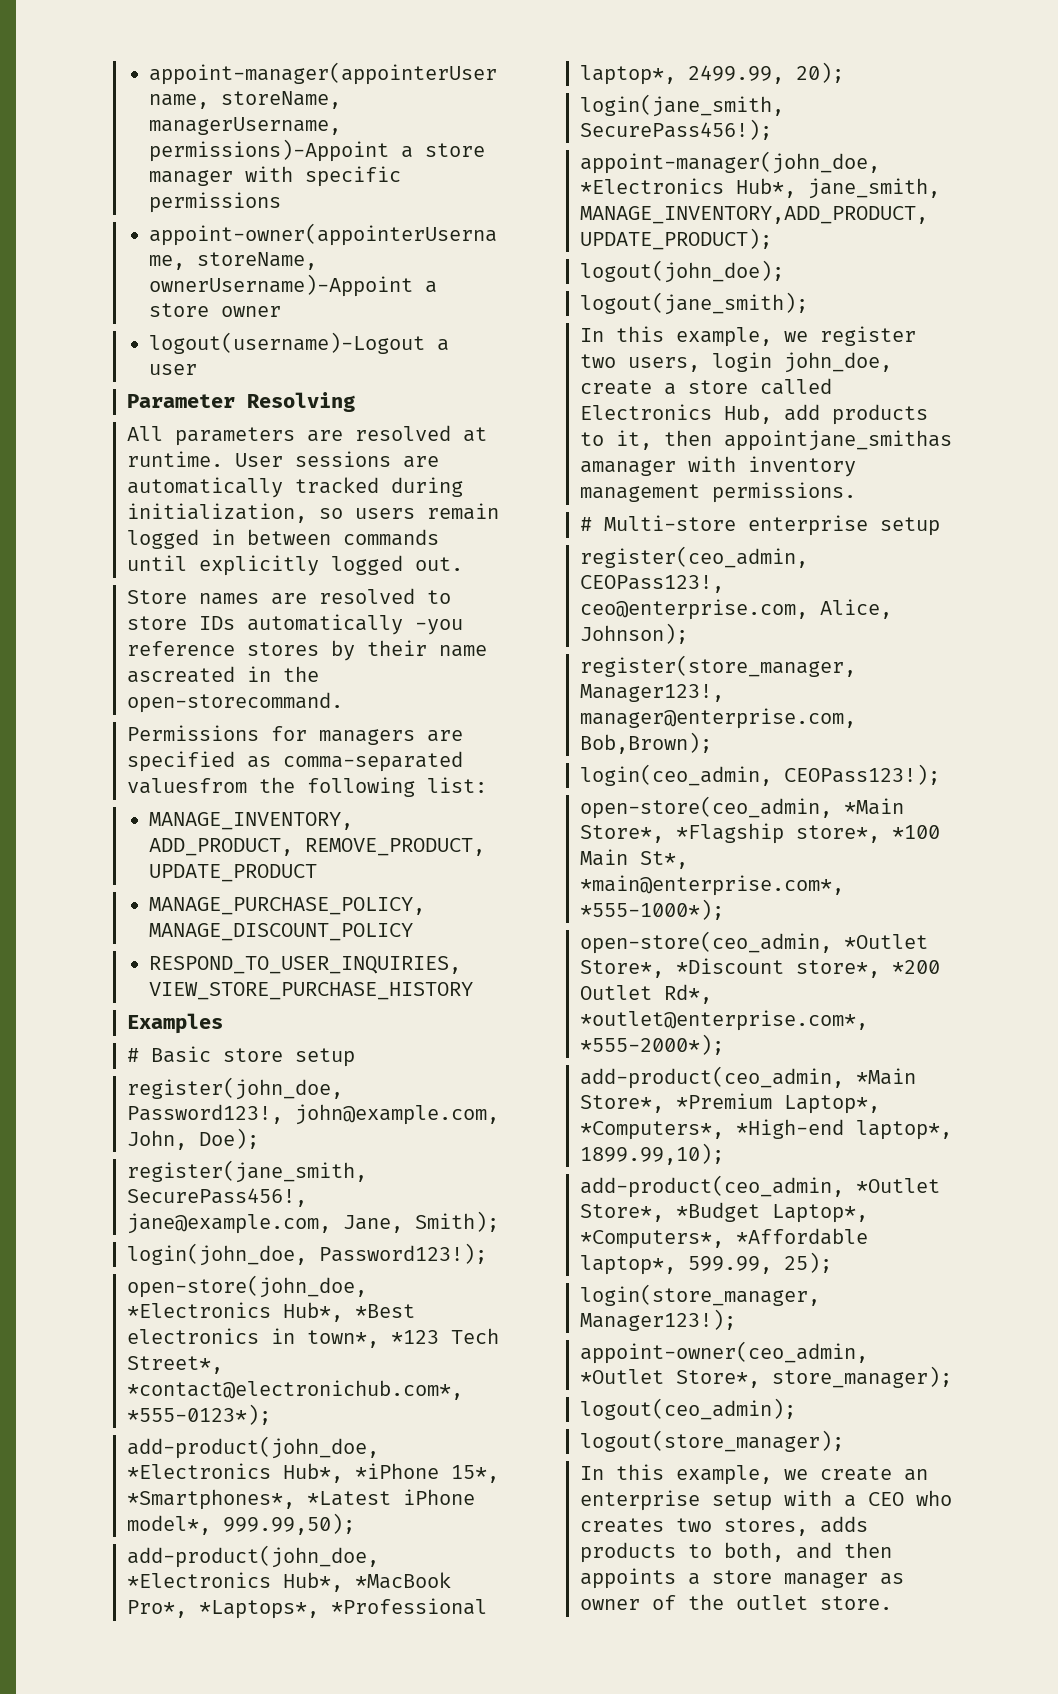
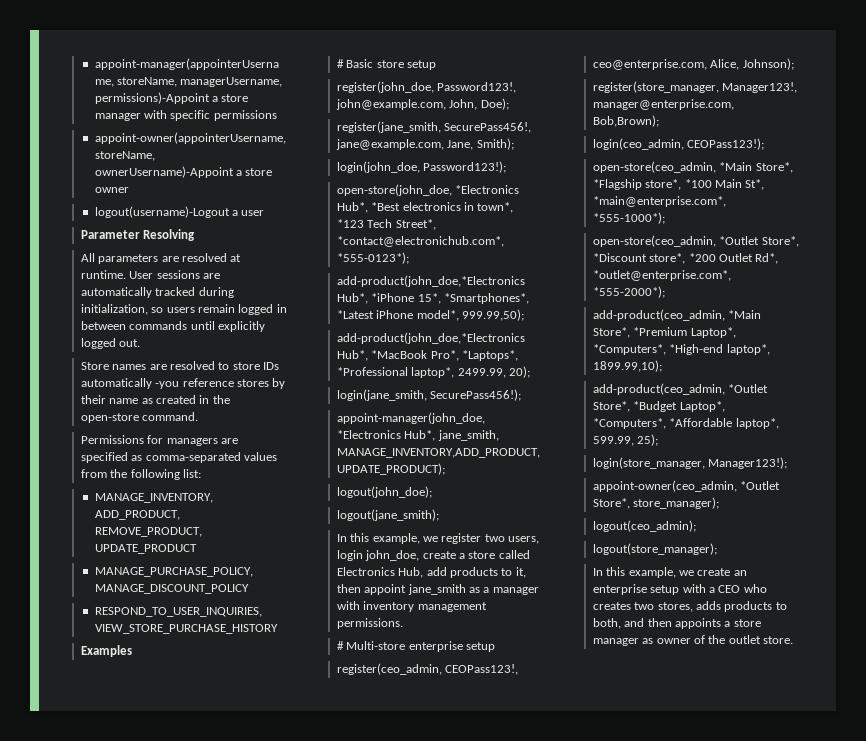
- Store names are resolved to store IDs automatically -you reference stores by their name ascreated in the open-storecommand.
+ Store names are resolved to store IDs automatically -you reference stores by their name as created in the open-store command.
- Permissions for managers are specified as comma-separated valuesfrom the following list:
+ Permissions for managers are specified as comma-separated values from the following list:
- In this example, we register two users, login john_doe, create a store called Electronics Hub, add products to it, then appointjane_smithas amanager with inventory management permissions.
+ In this example, we register two users, login john_doe, create a store called Electronics Hub, add products to it, then appoint jane_smith as a manager with inventory management permissions.

